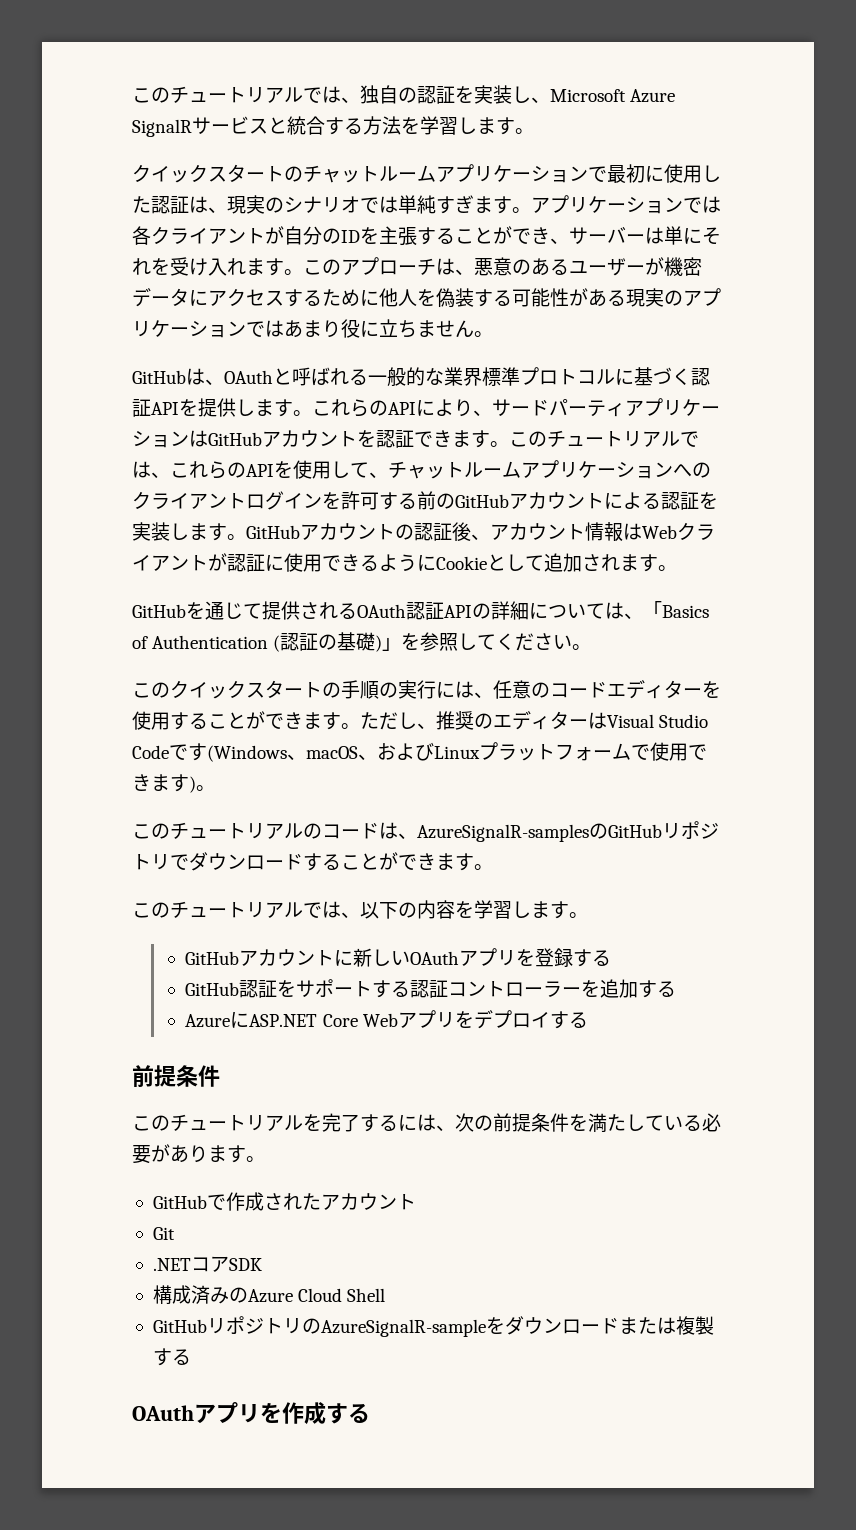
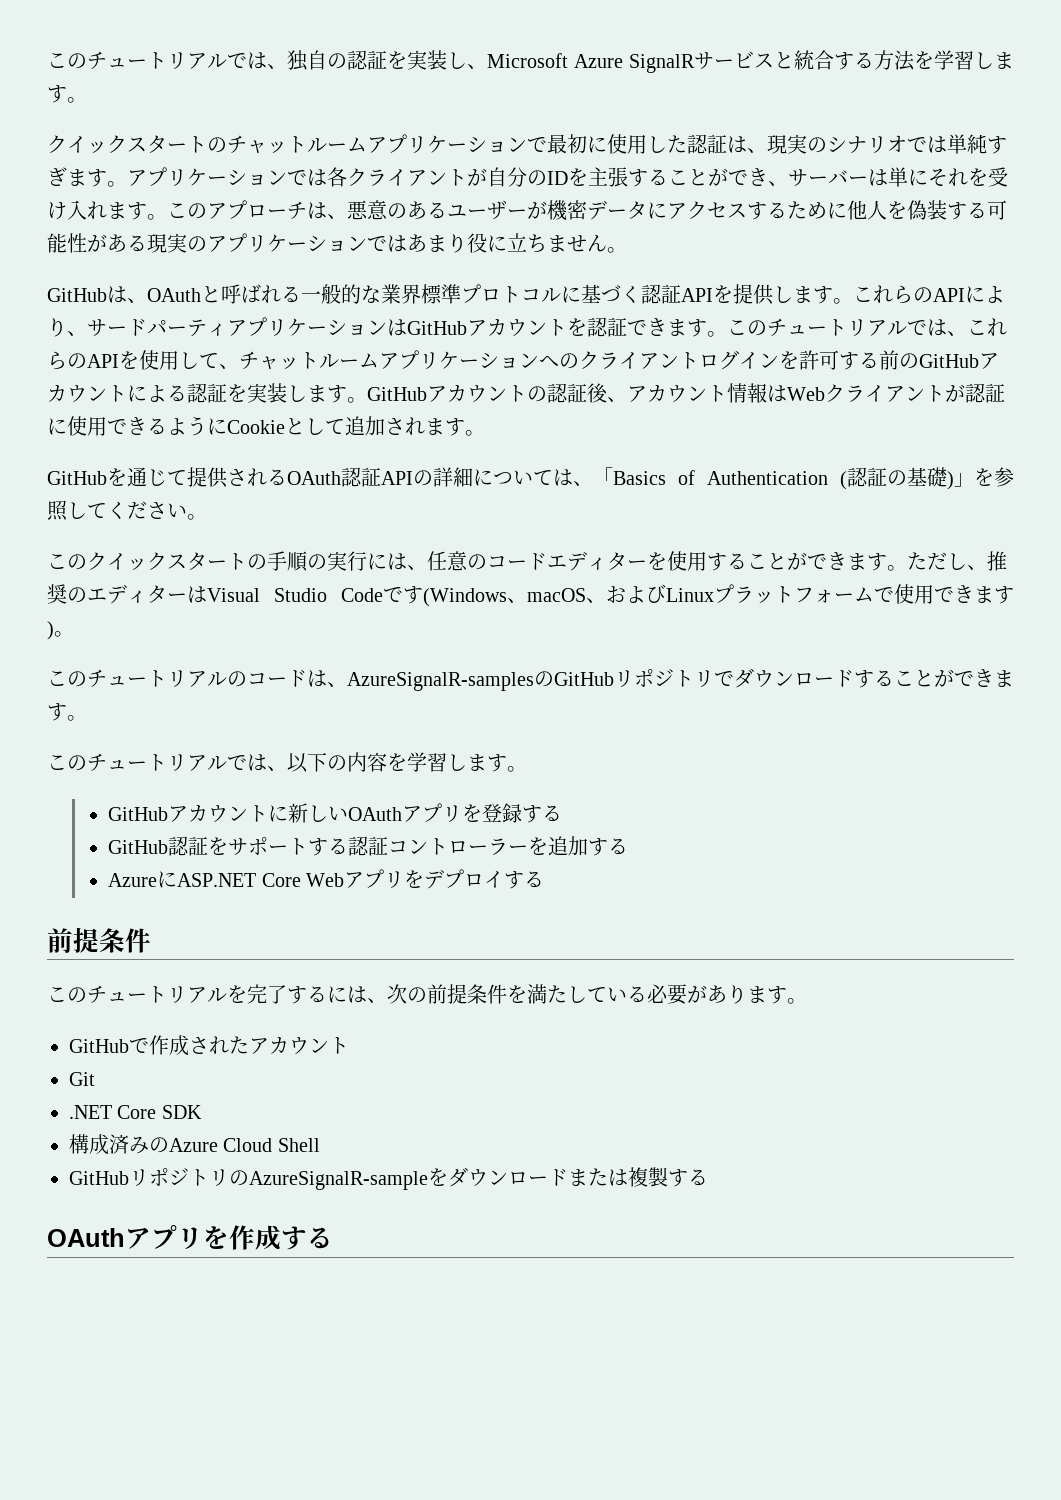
- .NETコアSDK
+ .NET Core SDK

